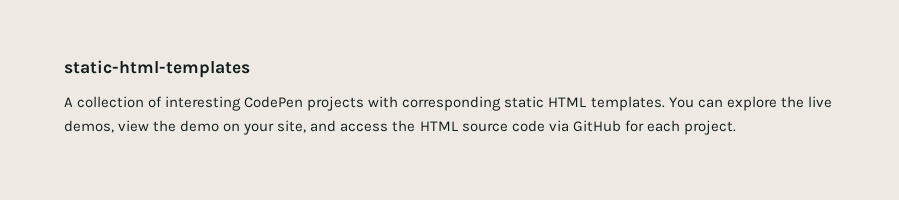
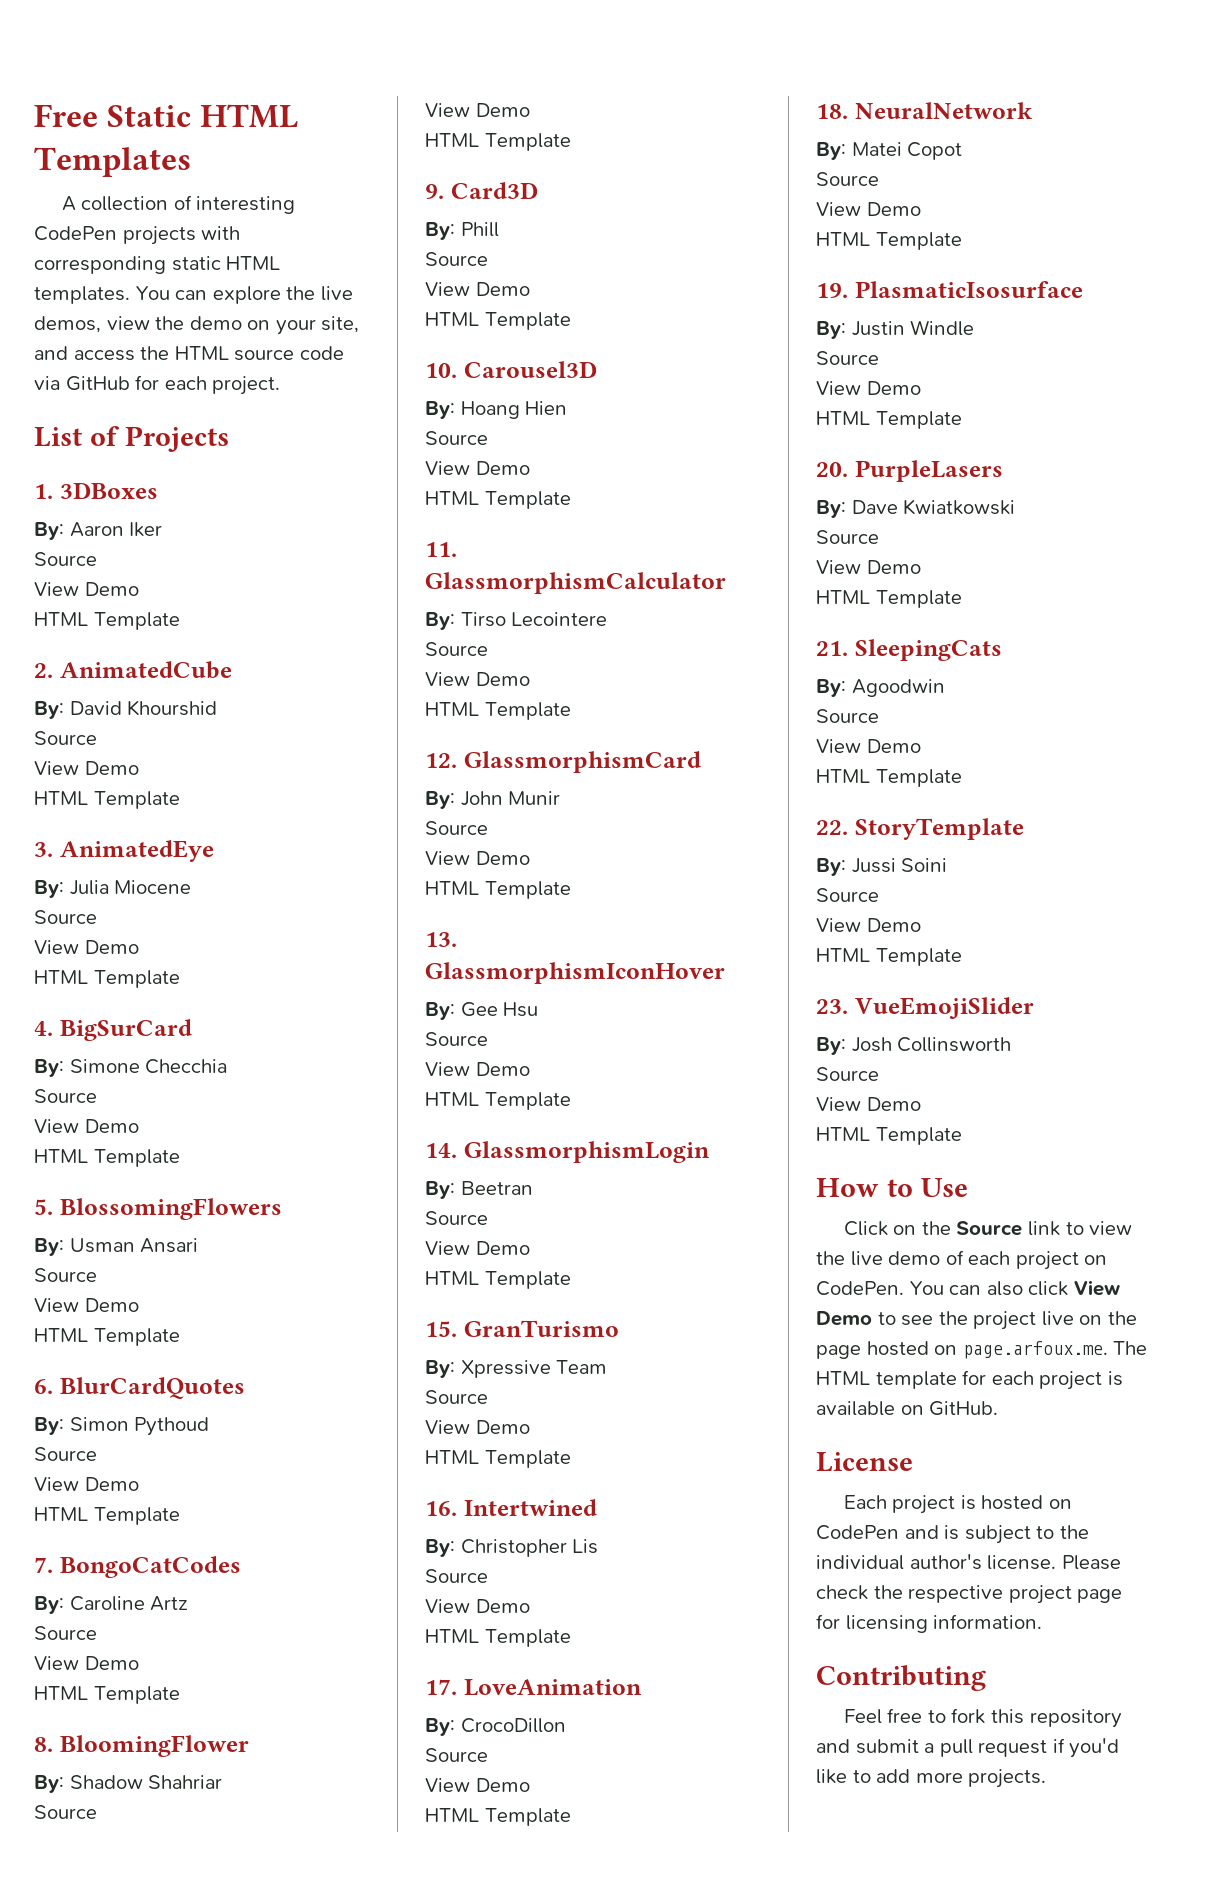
- static-html-templates
+ Free Static HTML Templates
+ List of Projects
+ 1. 3DBoxes
+ By: Aaron Iker
+ Source
+ View Demo
+ HTML Template
+ 2. AnimatedCube
+ By: David Khourshid
+ Source
+ View Demo
+ HTML Template
+ 3. AnimatedEye
+ By: Julia Miocene
+ Source
+ View Demo
+ HTML Template
+ 4. BigSurCard
+ By: Simone Checchia
+ Source
+ View Demo
+ HTML Template
+ 5. BlossomingFlowers
+ By: Usman Ansari
+ Source
+ View Demo
+ HTML Template
+ 6. BlurCardQuotes
+ By: Simon Pythoud
+ Source
+ View Demo
+ HTML Template
+ 7. BongoCatCodes
+ By: Caroline Artz
+ Source
+ View Demo
+ HTML Template
+ 8. BloomingFlower
+ By: Shadow Shahriar
+ Source
+ View Demo
+ HTML Template
+ 9. Card3D
+ By: Phill
+ Source
+ View Demo
+ HTML Template
+ 10. Carousel3D
+ By: Hoang Hien
+ Source
+ View Demo
+ HTML Template
+ 11. GlassmorphismCalculator
+ By: Tirso Lecointere
+ Source
+ View Demo
+ HTML Template
+ 12. GlassmorphismCard
+ By: John Munir
+ Source
+ View Demo
+ HTML Template
+ 13. GlassmorphismIconHover
+ By: Gee Hsu
+ Source
+ View Demo
+ HTML Template
+ 14. GlassmorphismLogin
+ By: Beetran
+ Source
+ View Demo
+ HTML Template
+ 15. GranTurismo
+ By: Xpressive Team
+ Source
+ View Demo
+ HTML Template
+ 16. Intertwined
+ By: Christopher Lis
+ Source
+ View Demo
+ HTML Template
+ 17. LoveAnimation
+ By: CrocoDillon
+ Source
+ View Demo
+ HTML Template
+ 18. NeuralNetwork
+ By: Matei Copot
+ Source
+ View Demo
+ HTML Template
+ 19. PlasmaticIsosurface
+ By: Justin Windle
+ Source
+ View Demo
+ HTML Template
+ 20. PurpleLasers
+ By: Dave Kwiatkowski
+ Source
+ View Demo
+ HTML Template
+ 21. SleepingCats
+ By: Agoodwin
+ Source
+ View Demo
+ HTML Template
+ 22. StoryTemplate
+ By: Jussi Soini
+ Source
+ View Demo
+ HTML Template
+ 23. VueEmojiSlider
+ By: Josh Collinsworth
+ Source
+ View Demo
+ HTML Template
+ How to Use
+ Click on the Source link to view the live demo of each project on CodePen. You can also click View Demo to see the project live on the page hosted on page.arfoux.me. The HTML template for each project is available on GitHub.
+ License
+ Each project is hosted on CodePen and is subject to the individual author's license. Please check the respective project page for licensing information.
+ Contributing
+ Feel free to fork this repository and submit a pull request if you'd like to add more projects.

